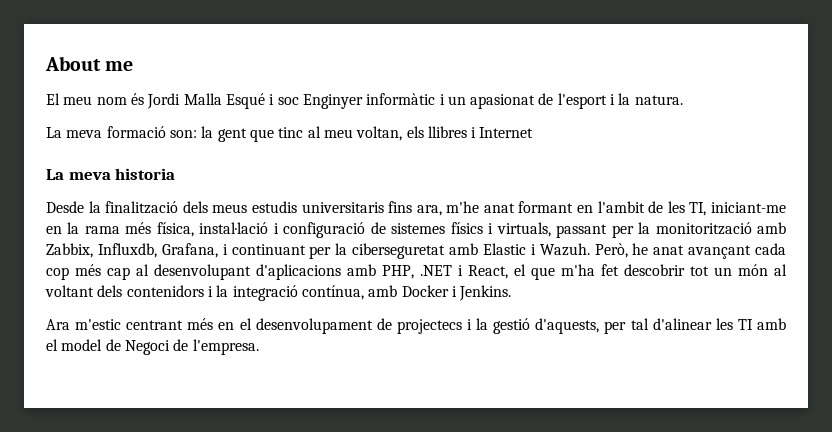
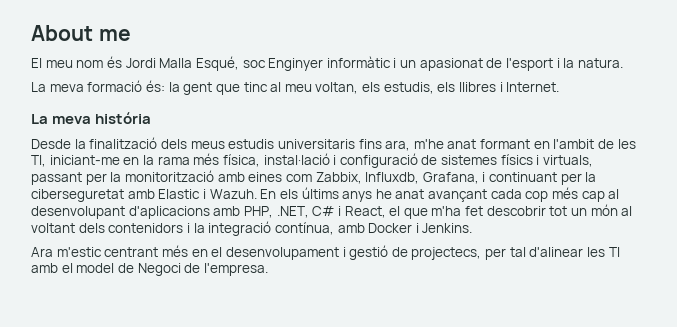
- El meu nom és Jordi Malla Esqué i soc Enginyer informàtic i un apasionat de l'esport i la natura.
+ El meu nom és Jordi Malla Esqué, soc Enginyer informàtic i un apasionat de l'esport i la natura.
- La meva formació son: la gent que tinc al meu voltan, els llibres i Internet
- La meva historia
+ La meva formació és: la gent que tinc al meu voltan, els estudis, els llibres i Internet.
+ La meva história
- Desde la finalització dels meus estudis universitaris fins ara, m'he anat formant en l'ambit de les TI, iniciant-me en la rama més física, instal·lació i configuració de sistemes físics i virtuals, passant per la monitorització amb Zabbix, Influxdb, Grafana, i continuant per la ciberseguretat amb Elastic i Wazuh.
+ Desde la finalització dels meus estudis universitaris fins ara, m'he anat formant en l'ambit de les TI, iniciant-me en la rama més física, instal·lació i configuració de sistemes físics i virtuals, passant per la monitorització amb eines com Zabbix, Influxdb, Grafana, i continuant per la ciberseguretat amb Elastic i Wazuh.
- Però, he anat avançant cada cop més cap al desenvolupant d'aplicacions amb PHP, .NET i React, el que m'ha fet descobrir tot un món al voltant dels contenidors i la integració contínua, amb Docker i Jenkins.
+ En els últims anys he anat avançant cada cop més cap al desenvolupant d'aplicacions amb PHP, .NET, C# i React, el que m'ha fet descobrir tot un món al voltant dels contenidors i la integració contínua, amb Docker i Jenkins.
- Ara m'estic centrant més en el desenvolupament de projectecs i la gestió d'aquests, per tal d'alinear les TI amb el model de Negoci de l'empresa.
+ Ara m'estic centrant més en el desenvolupament i gestió de projectecs, per tal d'alinear les TI amb el model de Negoci de l'empresa.

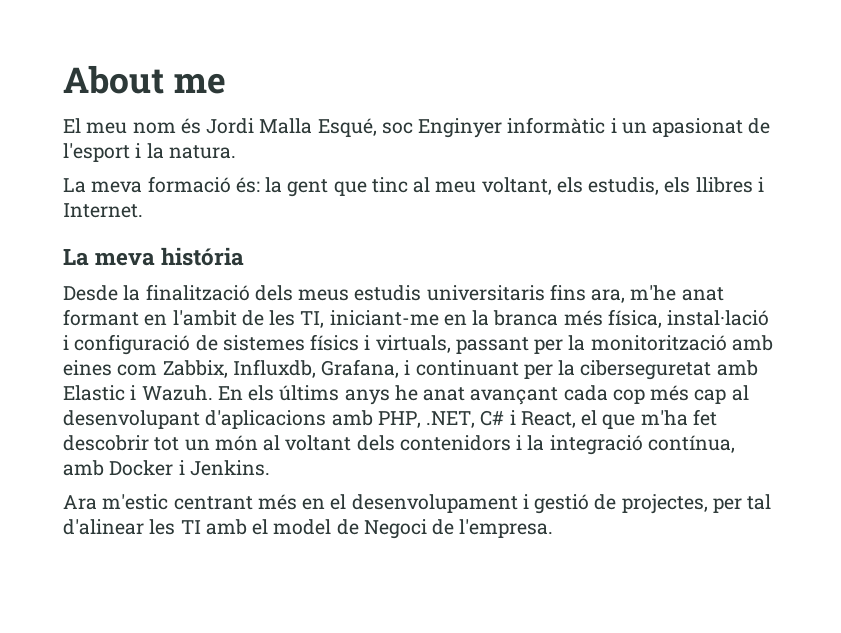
- La meva formació és: la gent que tinc al meu voltan, els estudis, els llibres i Internet.
+ La meva formació és: la gent que tinc al meu voltant, els estudis, els llibres i Internet.
- Desde la finalització dels meus estudis universitaris fins ara, m'he anat formant en l'ambit de les TI, iniciant-me en la rama més física, instal·lació i configuració de sistemes físics i virtuals, passant per la monitorització amb eines com Zabbix, Influxdb, Grafana, i continuant per la ciberseguretat amb Elastic i Wazuh.
+ Desde la finalització dels meus estudis universitaris fins ara, m'he anat formant en l'ambit de les TI, iniciant-me en la branca més física, instal·lació i configuració de sistemes físics i virtuals, passant per la monitorització amb eines com Zabbix, Influxdb, Grafana, i continuant per la ciberseguretat amb Elastic i Wazuh.
- Ara m'estic centrant més en el desenvolupament i gestió de projectecs, per tal d'alinear les TI amb el model de Negoci de l'empresa.
+ Ara m'estic centrant més en el desenvolupament i gestió de projectes, per tal d'alinear les TI amb el model de Negoci de l'empresa.

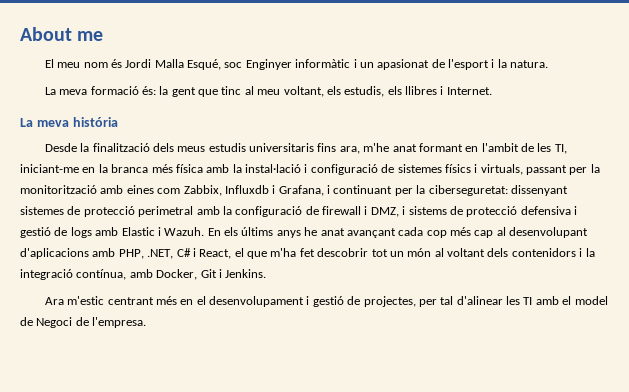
- Desde la finalització dels meus estudis universitaris fins ara, m'he anat formant en l'ambit de les TI, iniciant-me en la branca més física, instal·lació i configuració de sistemes físics i virtuals, passant per la monitorització amb eines com Zabbix, Influxdb, Grafana, i continuant per la ciberseguretat amb Elastic i Wazuh.
+ Desde la finalització dels meus estudis universitaris fins ara, m'he anat formant en l'ambit de les TI, iniciant-me en la branca més física amb la instal·lació i configuració de sistemes físics i virtuals, passant per la monitorització amb eines com Zabbix, Influxdb i Grafana, i continuant per la ciberseguretat: dissenyant sistemes de protecció perimetral amb la configuració de firewall i DMZ, i sistems de protecció defensiva i gestió de logs amb Elastic i Wazuh.
- En els últims anys he anat avançant cada cop més cap al desenvolupant d'aplicacions amb PHP, .NET, C# i React, el que m'ha fet descobrir tot un món al voltant dels contenidors i la integració contínua, amb Docker i Jenkins.
+ En els últims anys he anat avançant cada cop més cap al desenvolupant d'aplicacions amb PHP, .NET, C# i React, el que m'ha fet descobrir tot un món al voltant dels contenidors i la integració contínua, amb Docker, Git i Jenkins.

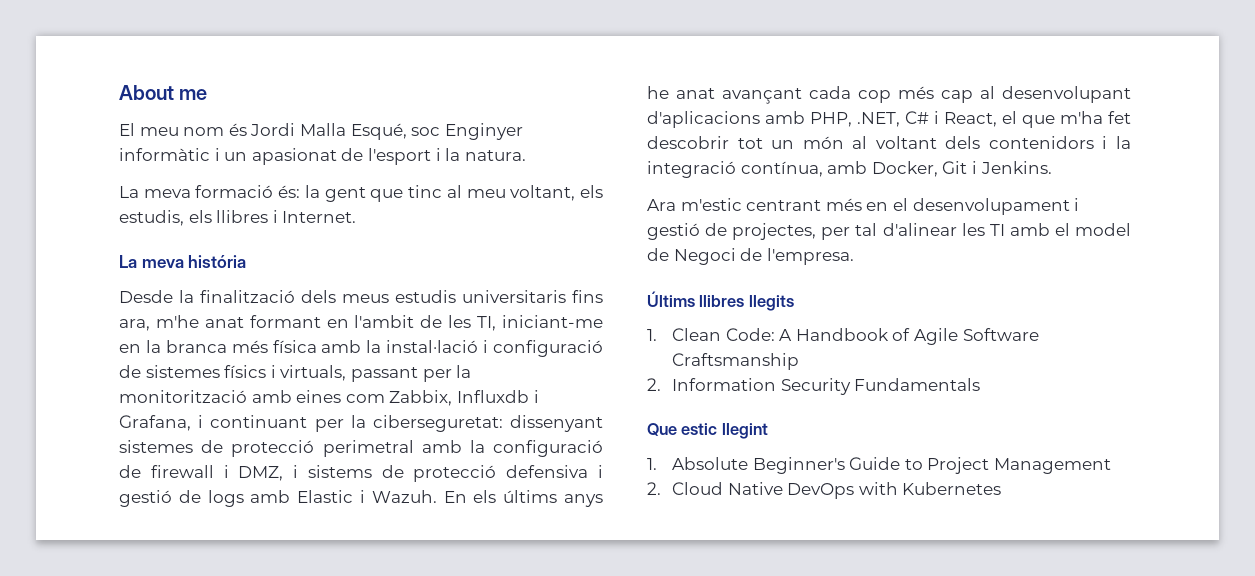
+ Últims llibres llegits
+ 1. Clean Code: A Handbook of Agile Software Craftsmanship
+ 2. Information Security Fundamentals
+ Que estic llegint
+ 1. Absolute Beginner's Guide to Project Management
+ 2. Cloud Native DevOps with Kubernetes

